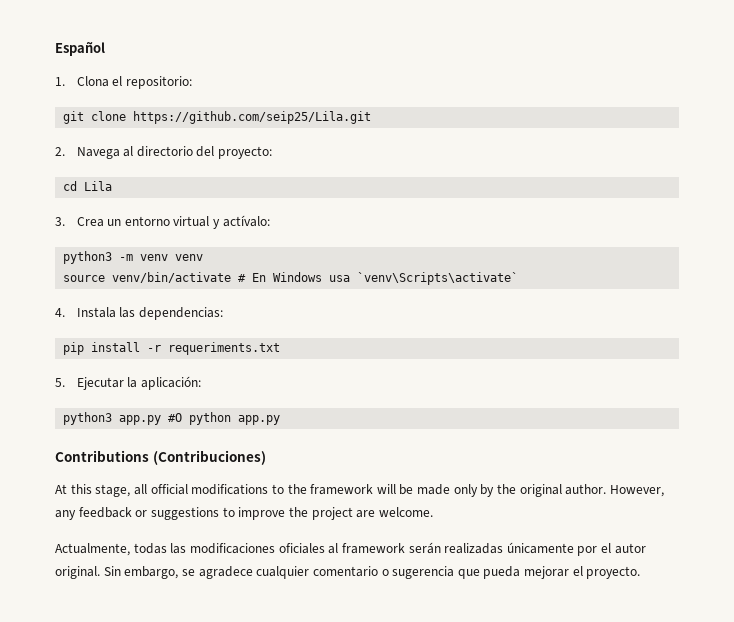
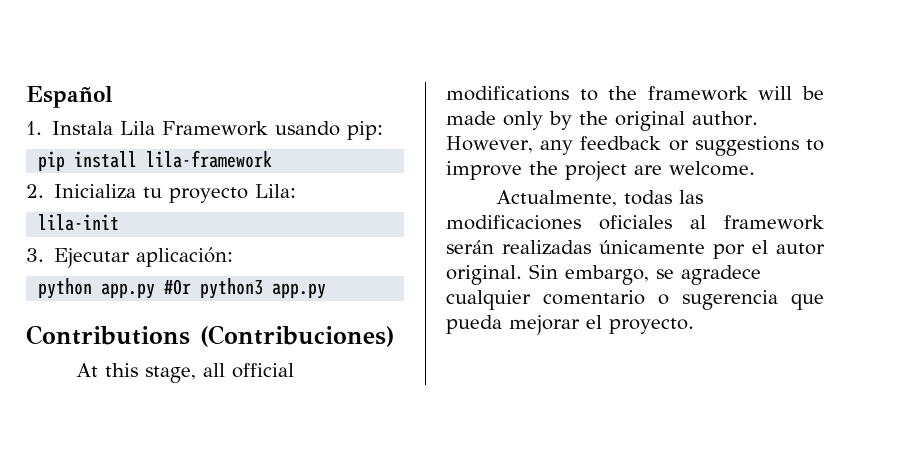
- 1. Clona el repositorio:
- git clone https://github.com/seip25/Lila.git
- 2. Navega al directorio del proyecto:
- cd Lila
- 3. Crea un entorno virtual y actívalo:
- python3 -m venv venv
- source venv/bin/activate # En Windows usa `venv\Scripts\activate`
- 4. Instala las dependencias:
- pip install -r requeriments.txt
- 5. Ejecutar la aplicación:
- python3 app.py #O python app.py
+ 1. Instala Lila Framework usando pip:
+ pip install lila-framework
+ 2. Inicializa tu proyecto Lila:
+ lila-init
+ 3. Ejecutar aplicación:
+ python app.py #Or python3 app.py

